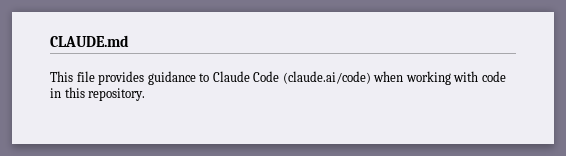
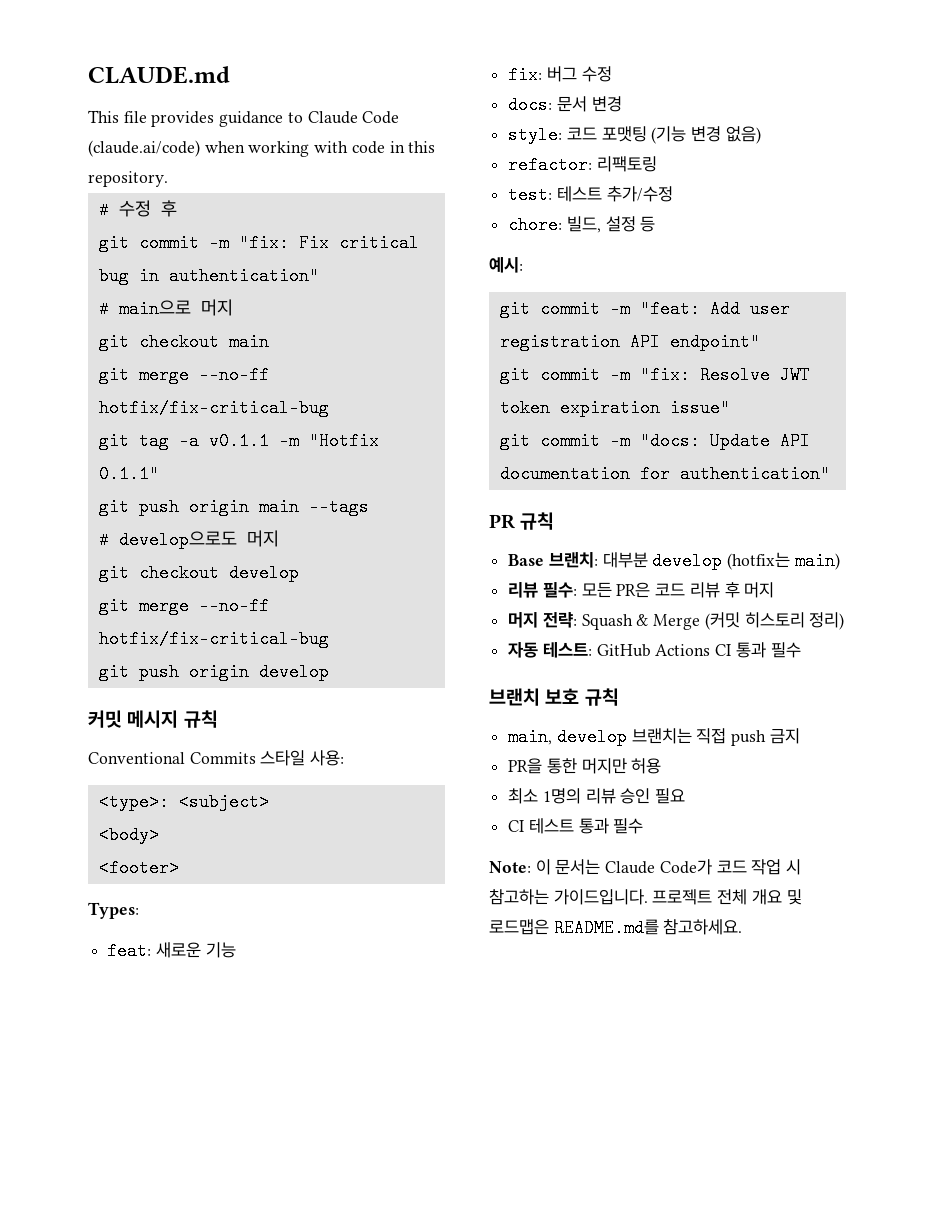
+ # 수정 후
+ git commit -m "fix: Fix critical bug in authentication"
+ # main으로 머지
+ git checkout main
+ git merge --no-ff hotfix/fix-critical-bug
+ git tag -a v0.1.1 -m "Hotfix 0.1.1"
+ git push origin main --tags
+ # develop으로도 머지
+ git checkout develop
+ git merge --no-ff hotfix/fix-critical-bug
+ git push origin develop
+ 커밋 메시지 규칙
+ Conventional Commits 스타일 사용:
+ <type>: <subject>
+ <body>
+ <footer>
+ Types:
+ feat: 새로운 기능
+ fix: 버그 수정
+ docs: 문서 변경
+ style: 코드 포맷팅 (기능 변경 없음)
+ refactor: 리팩토링
+ test: 테스트 추가/수정
+ chore: 빌드, 설정 등
+ 예시:
+ git commit -m "feat: Add user registration API endpoint"
+ git commit -m "fix: Resolve JWT token expiration issue"
+ git commit -m "docs: Update API documentation for authentication"
+ PR 규칙
+ Base 브랜치: 대부분 develop (hotfix는 main)
+ 리뷰 필수: 모든 PR은 코드 리뷰 후 머지
+ 머지 전략: Squash & Merge (커밋 히스토리 정리)
+ 자동 테스트: GitHub Actions CI 통과 필수
+ 브랜치 보호 규칙
+ main, develop 브랜치는 직접 push 금지
+ PR을 통한 머지만 허용
+ 최소 1명의 리뷰 승인 필요
+ CI 테스트 통과 필수
+ Note: 이 문서는 Claude Code가 코드 작업 시 참고하는 가이드입니다. 프로젝트 전체 개요 및 로드맵은 README.md를 참고하세요.

